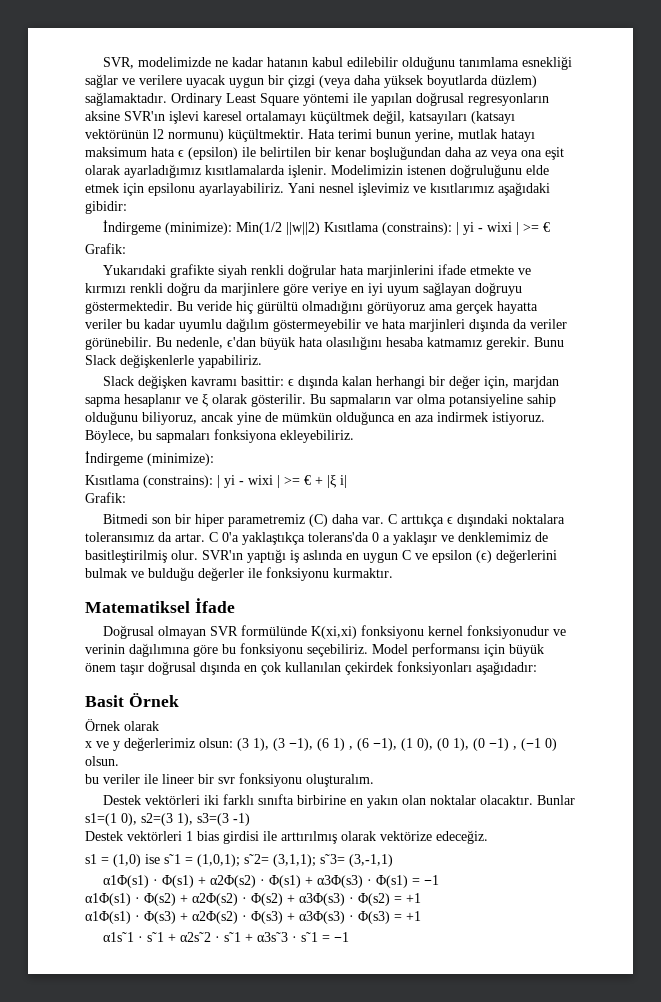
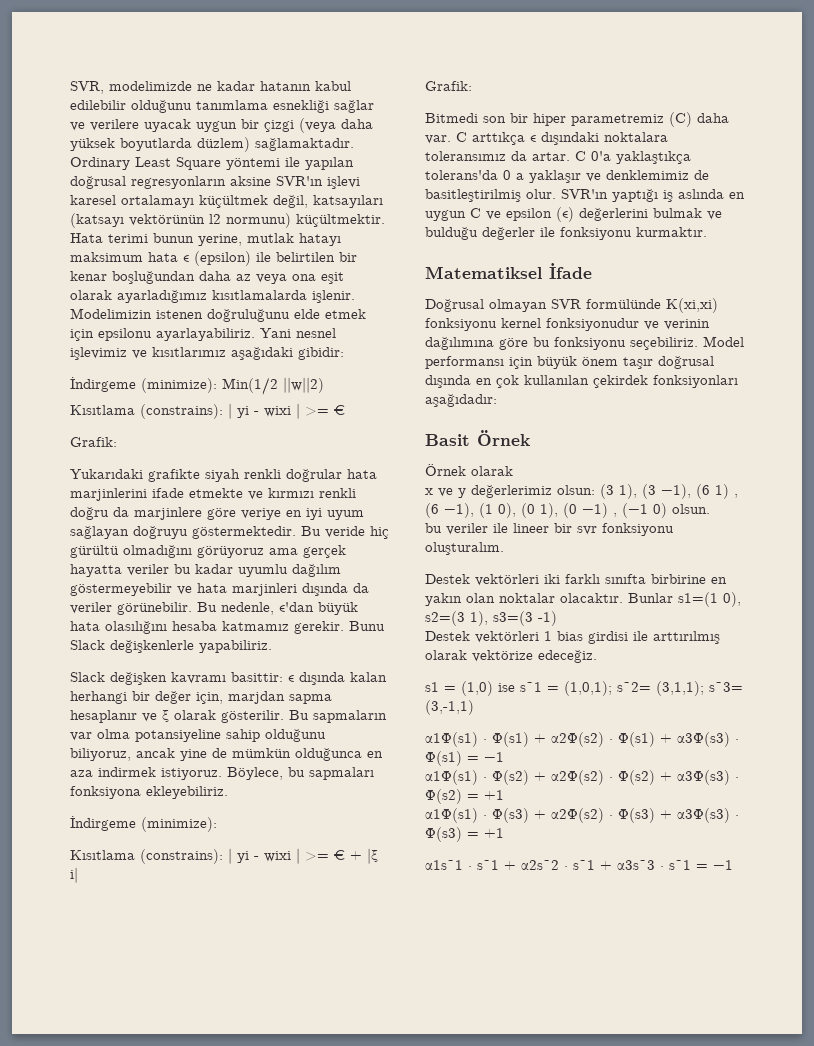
- İndirgeme (minimize): Min(1/2 ||w||2) Kısıtlama (constrains): | yi - wixi | >= €
+ İndirgeme (minimize): Min(1/2 ||w||2)
+ Kısıtlama (constrains): | yi - wixi | >= €

